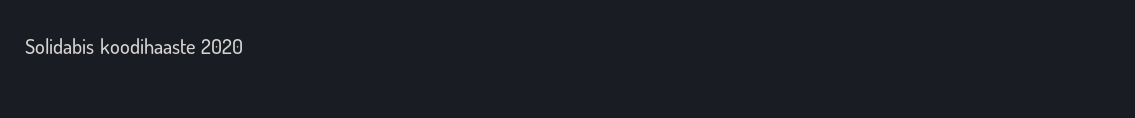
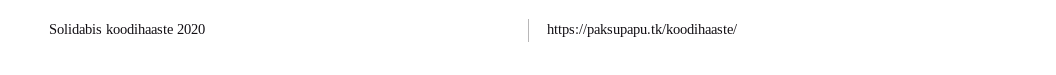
+ https://paksupapu.tk/koodihaaste/

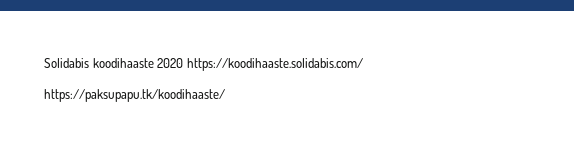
- Solidabis koodihaaste 2020
+ Solidabis koodihaaste 2020 https://koodihaaste.solidabis.com/

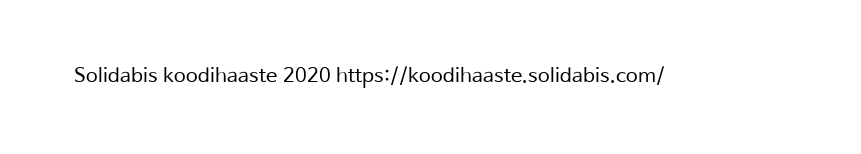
- https://paksupapu.tk/koodihaaste/

